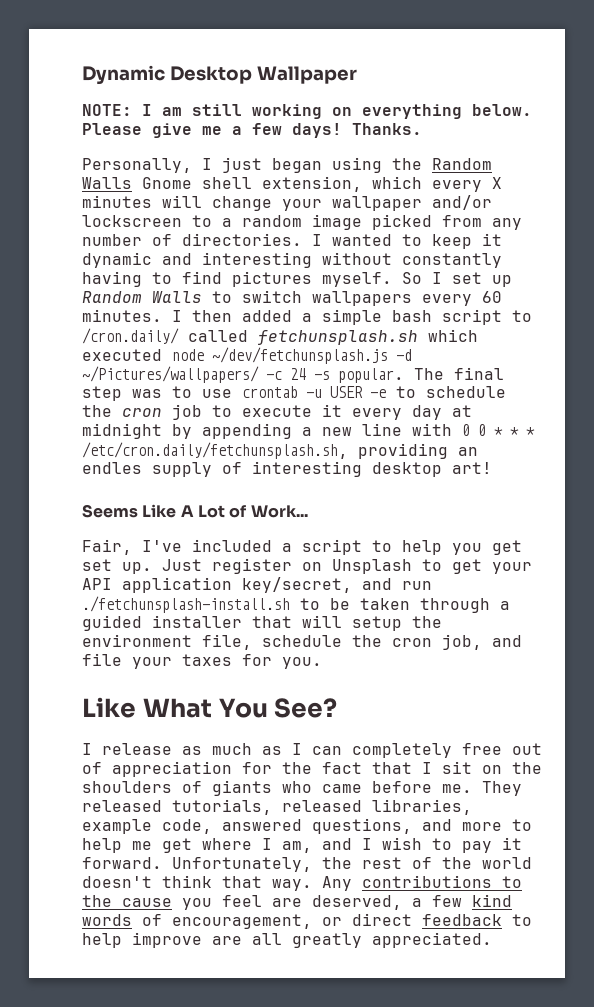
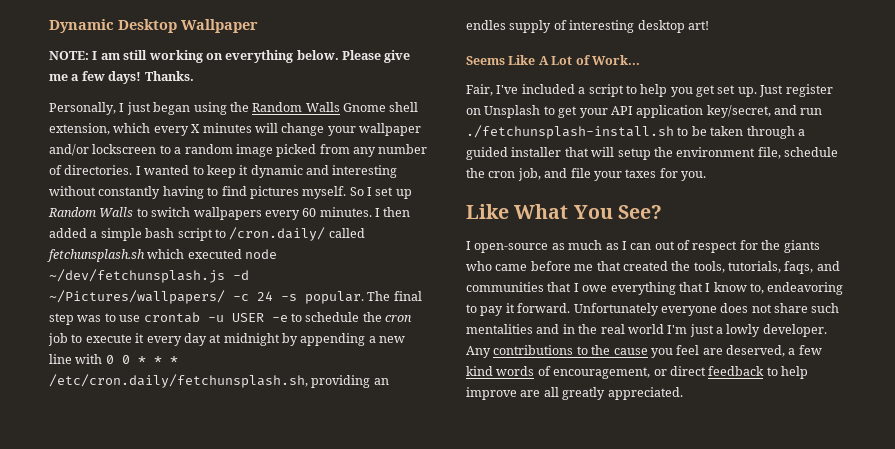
- I release as much as I can completely free out of appreciation for the fact that I sit on the shoulders of giants who came before me. They released tutorials, released libraries, example code, answered questions, and more to help me get where I am, and I wish to pay it forward. Unfortunately, the rest of the world doesn't think that way.
+ I open-source as much as I can out of respect for the giants who came before me that created the tools, tutorials, faqs, and communities that I owe everything that I know to, endeavoring to pay it forward. Unfortunately everyone does not share such mentalities and in the real world I'm just a lowly developer.

